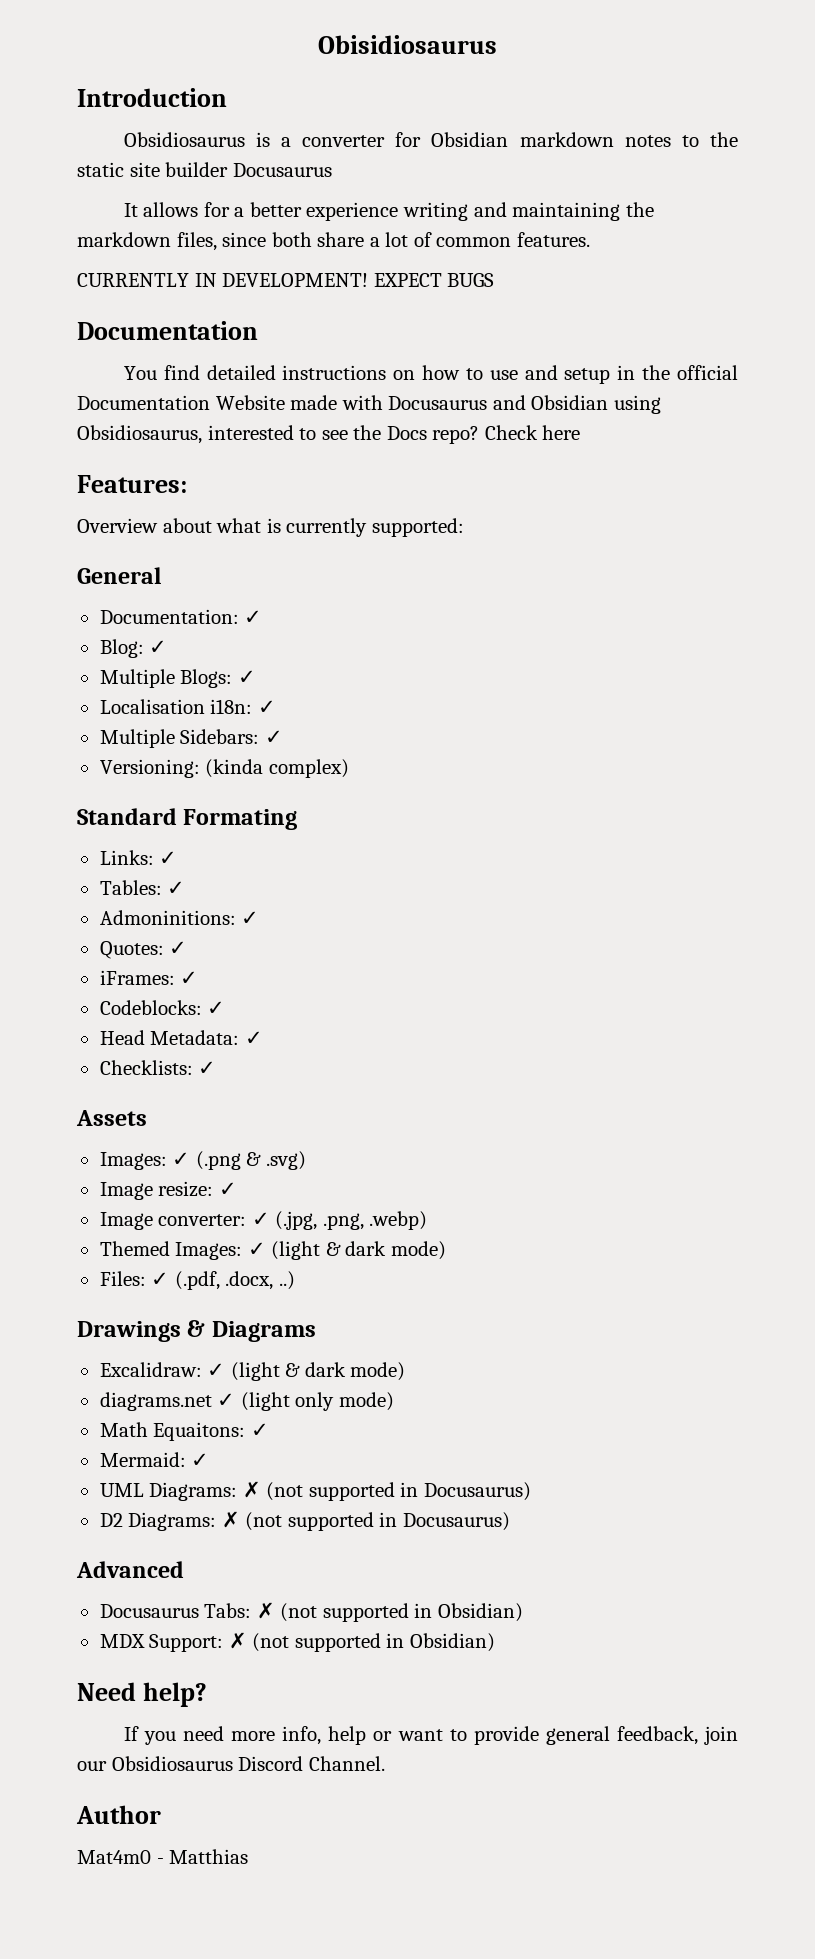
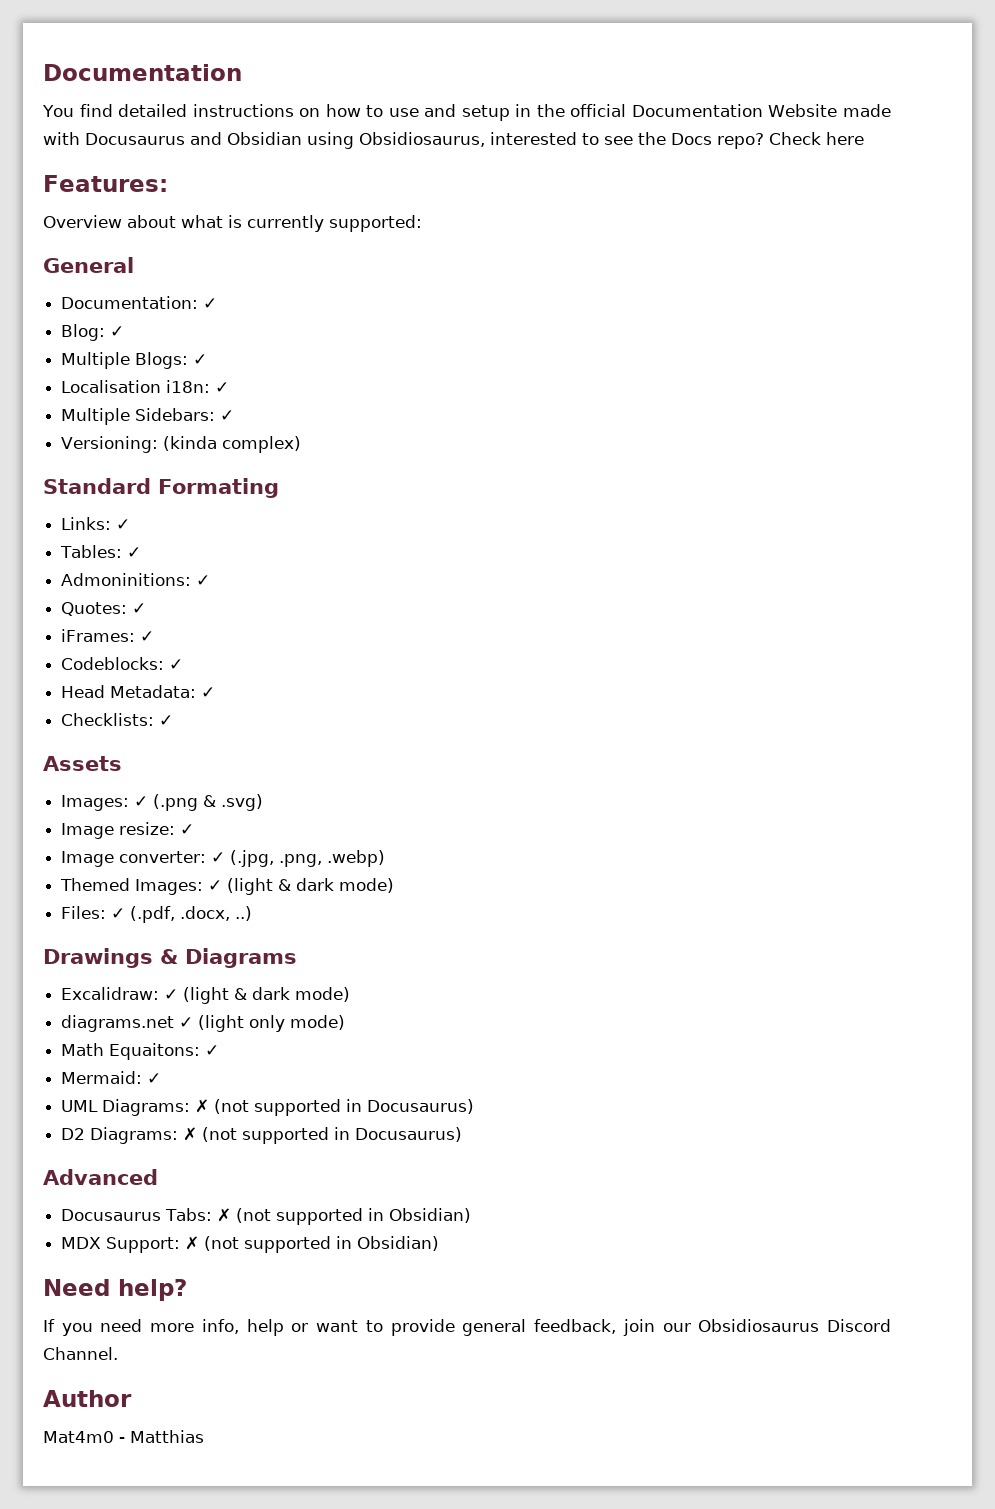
- Obisidiosaurus
- Introduction
- Obsidiosaurus is a converter for Obsidian markdown notes to the static site builder Docusaurus
- It allows for a better experience writing and maintaining the markdown files, since both share a lot of common features.
- CURRENTLY IN DEVELOPMENT! EXPECT BUGS

